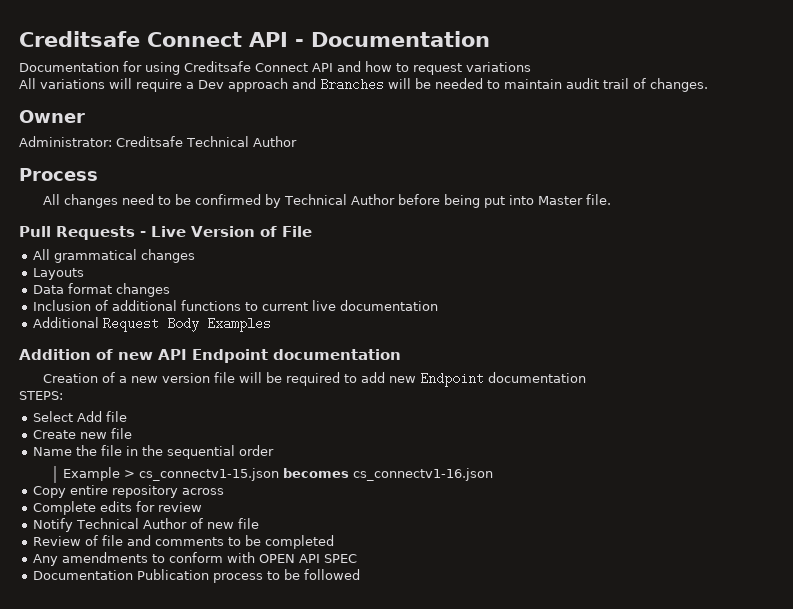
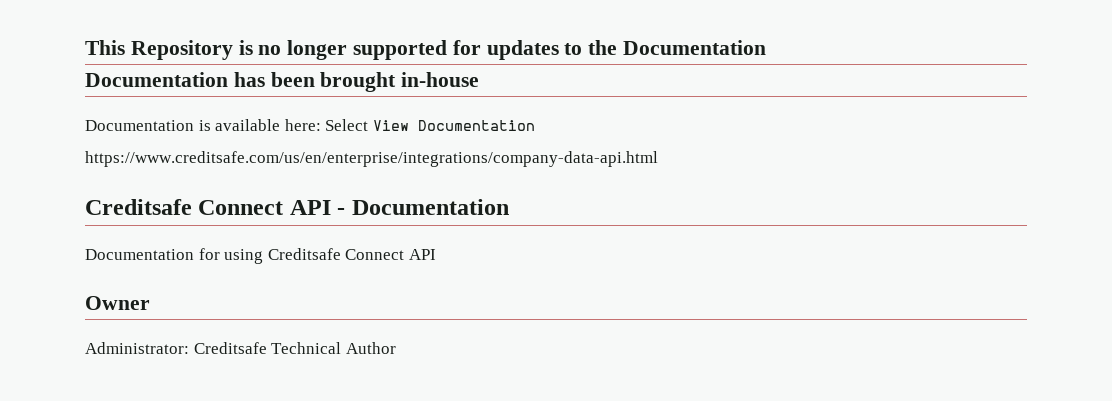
+ This Repository is no longer supported for updates to the Documentation
+ Documentation has been brought in-house
+ Documentation is available here: Select View Documentation
+ https://www.creditsafe.com/us/en/enterprise/integrations/company-data-api.html
- Documentation for using Creditsafe Connect API and how to request variations
- All variations will require a Dev approach and Branches will be needed to maintain audit trail of changes.
+ Documentation for using Creditsafe Connect API
- Process
- All changes need to be confirmed by Technical Author before being put into Master file.
- Pull Requests - Live Version of File
- All grammatical changes
- Layouts
- Data format changes
- Inclusion of additional functions to current live documentation
- Additional Request Body Examples
- Addition of new API Endpoint documentation
- Creation of a new version file will be required to add new Endpoint documentation
- STEPS:
- Select Add file
- Create new file
- Name the file in the sequential order
- Example > cs_connectv1-15.json becomes cs_connectv1-16.json
- Copy entire repository across
- Complete edits for review
- Notify Technical Author of new file
- Review of file and comments to be completed
- Any amendments to conform with OPEN API SPEC
- Documentation Publication process to be followed

